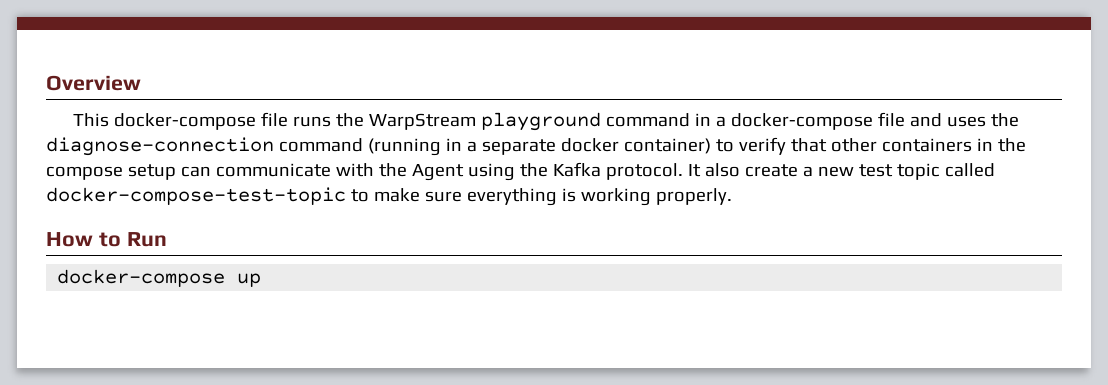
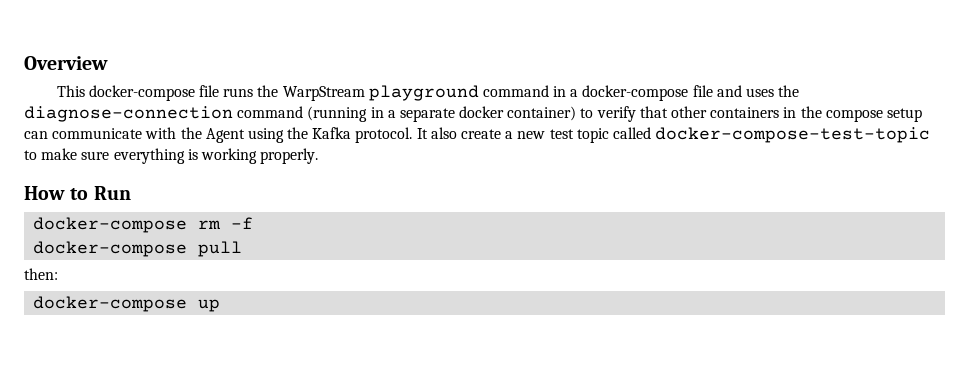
+ docker-compose rm -f
+ docker-compose pull
+ then:

